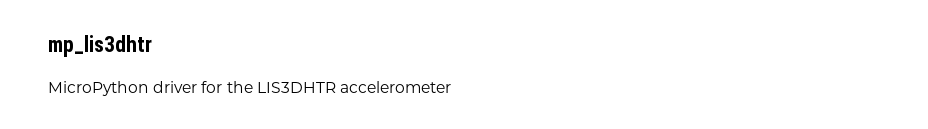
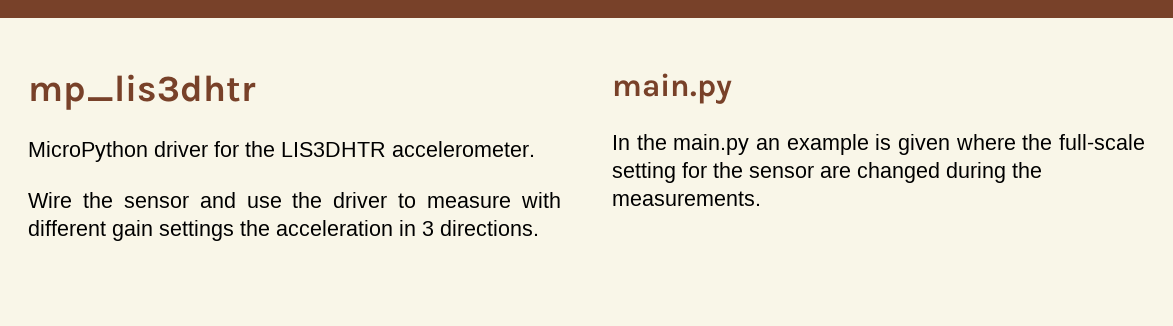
- MicroPython driver for the LIS3DHTR accelerometer
+ MicroPython driver for the LIS3DHTR accelerometer.
+ Wire the sensor and use the driver to measure with different gain settings the acceleration in 3 directions.
+ main.py
+ In the main.py an example is given where the full-scale setting for the sensor are changed during the measurements.

